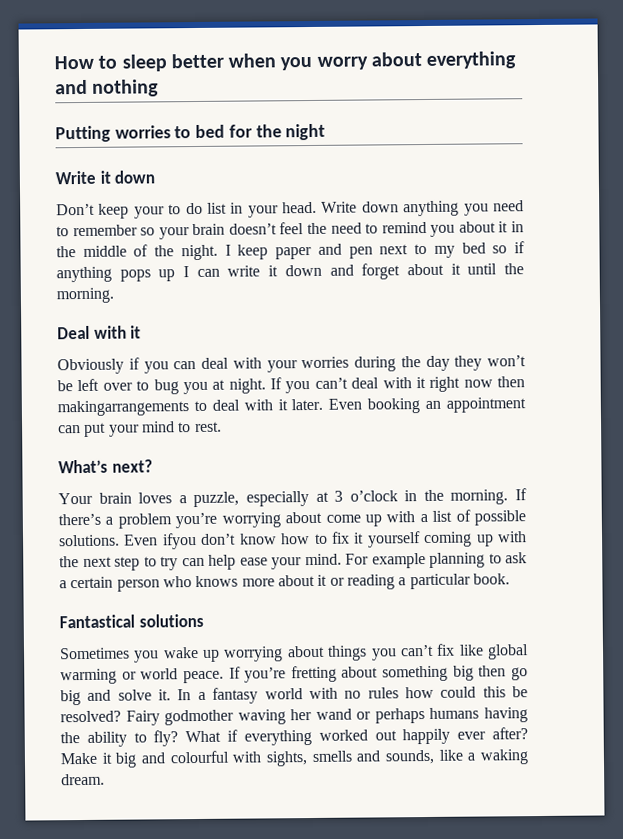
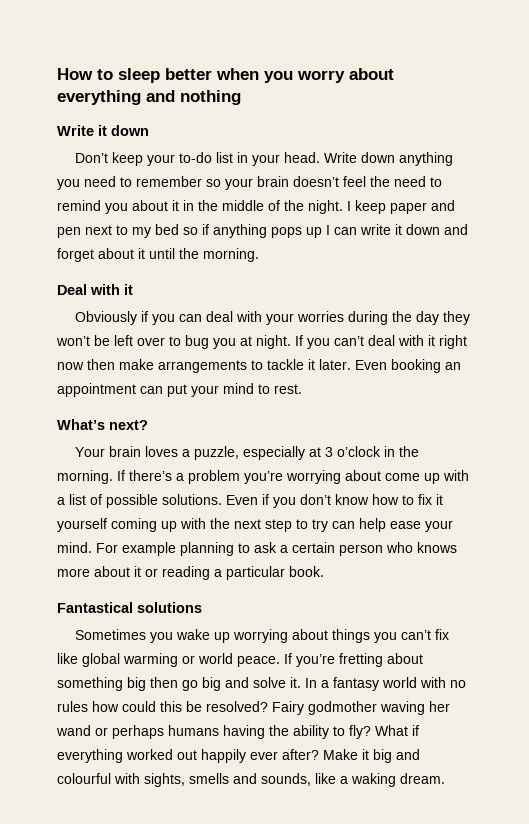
- Putting worries to bed for the night
- Don’t keep your to do list in your head.
+ Don’t keep your to-do list in your head.
- If you can’t deal with it right now then makingarrangements to deal with it later.
+ If you can’t deal with it right now then make arrangements to tackle it later.
- Even ifyou don’t know how to fix it yourself coming up with the next step to try can help ease your mind.
+ Even if you don’t know how to fix it yourself coming up with the next step to try can help ease your mind.

